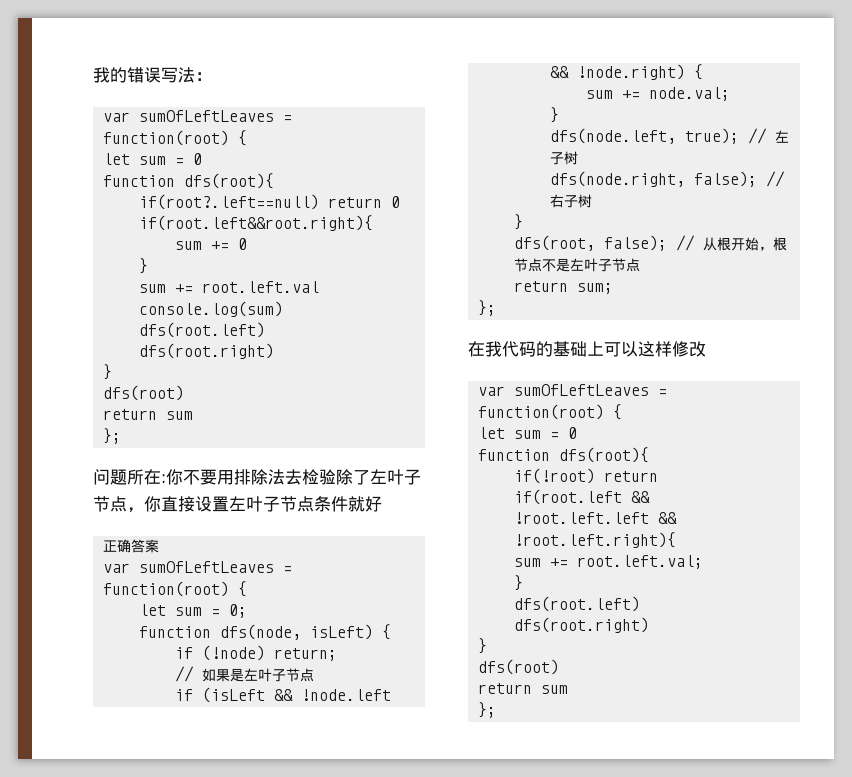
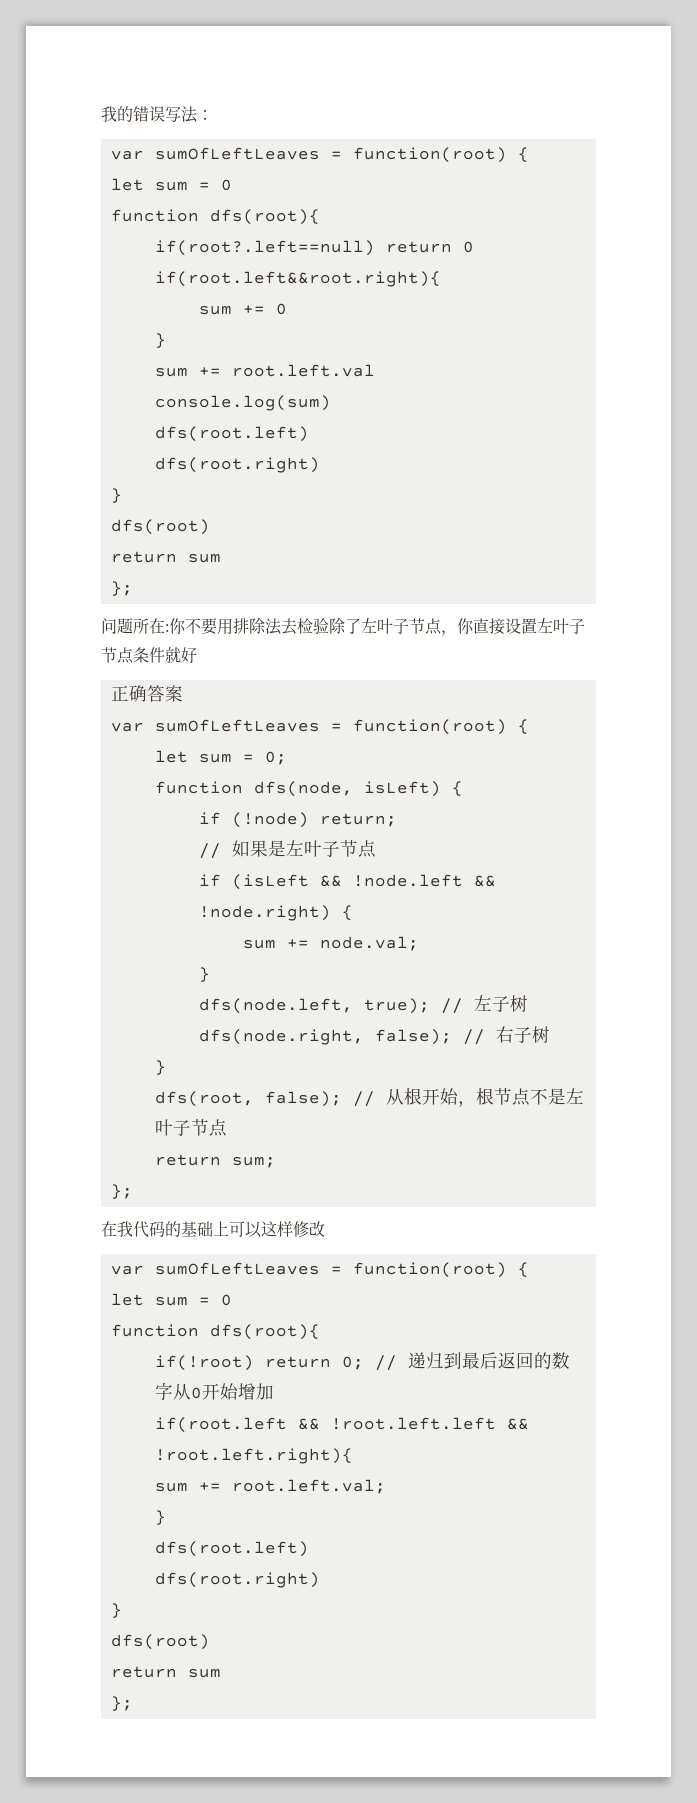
- if(!root) return
+ if(!root) return 0; // 递归到最后返回的数字从0开始增加

